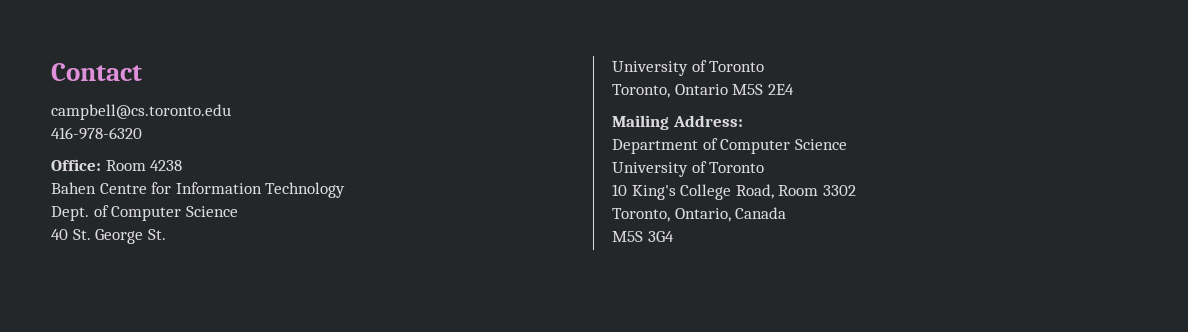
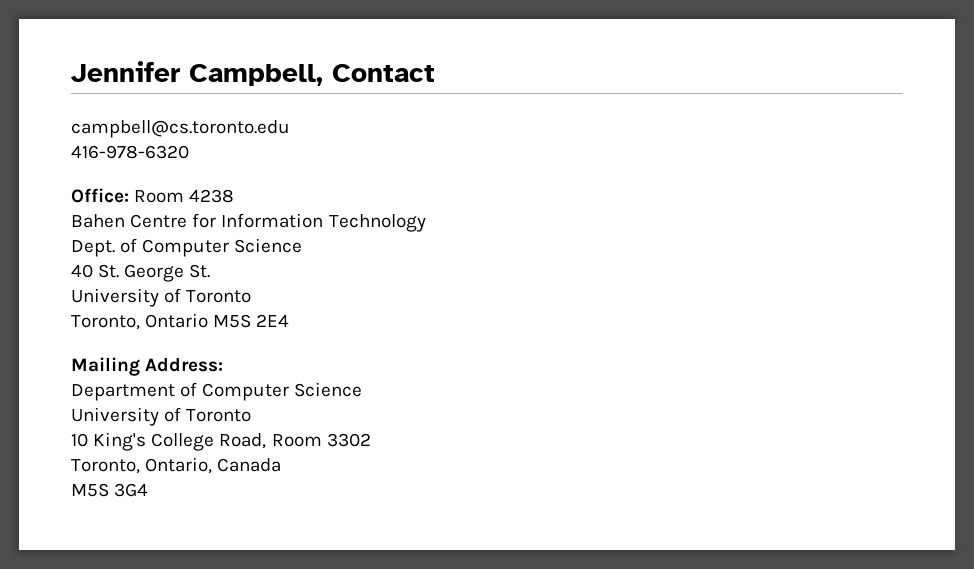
- Contact
+ Jennifer Campbell, Contact

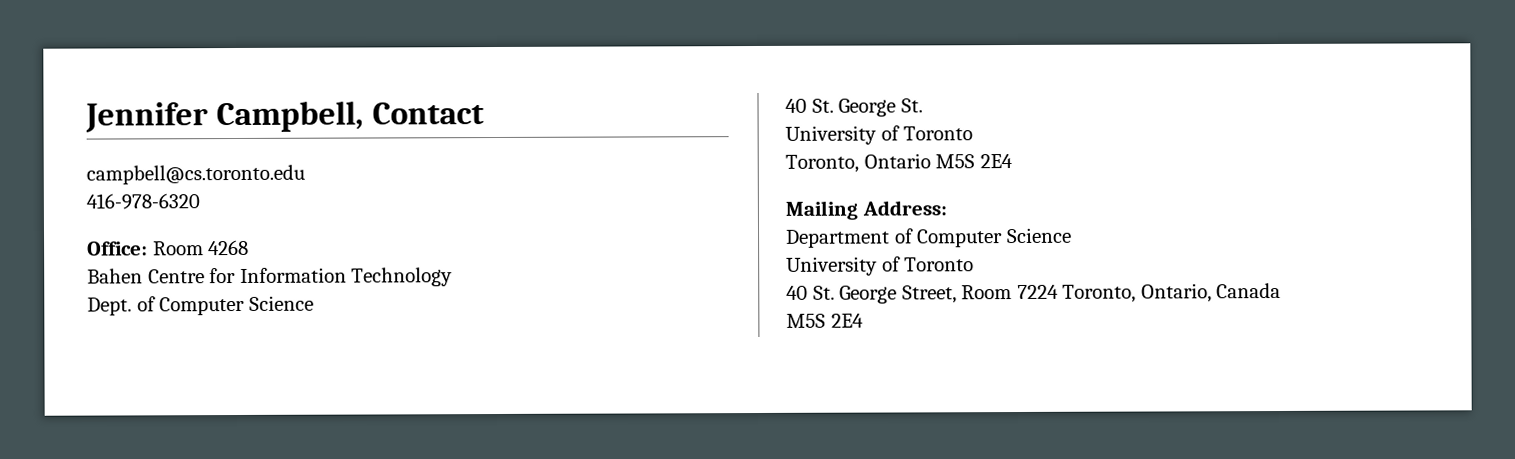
- Office: Room 4238
+ Office: Room 4268
- 10 King's College Road, Room 3302
- Toronto, Ontario, Canada
- M5S 3G4
+ 40 St. George Street, Room 7224 Toronto, Ontario, Canada
+ M5S 2E4

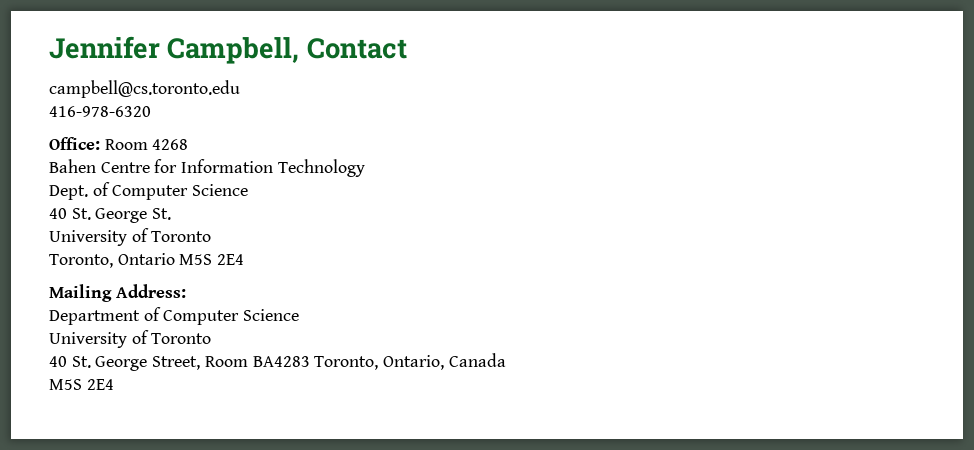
- 40 St. George Street, Room 7224 Toronto, Ontario, Canada
+ 40 St. George Street, Room BA4283 Toronto, Ontario, Canada

